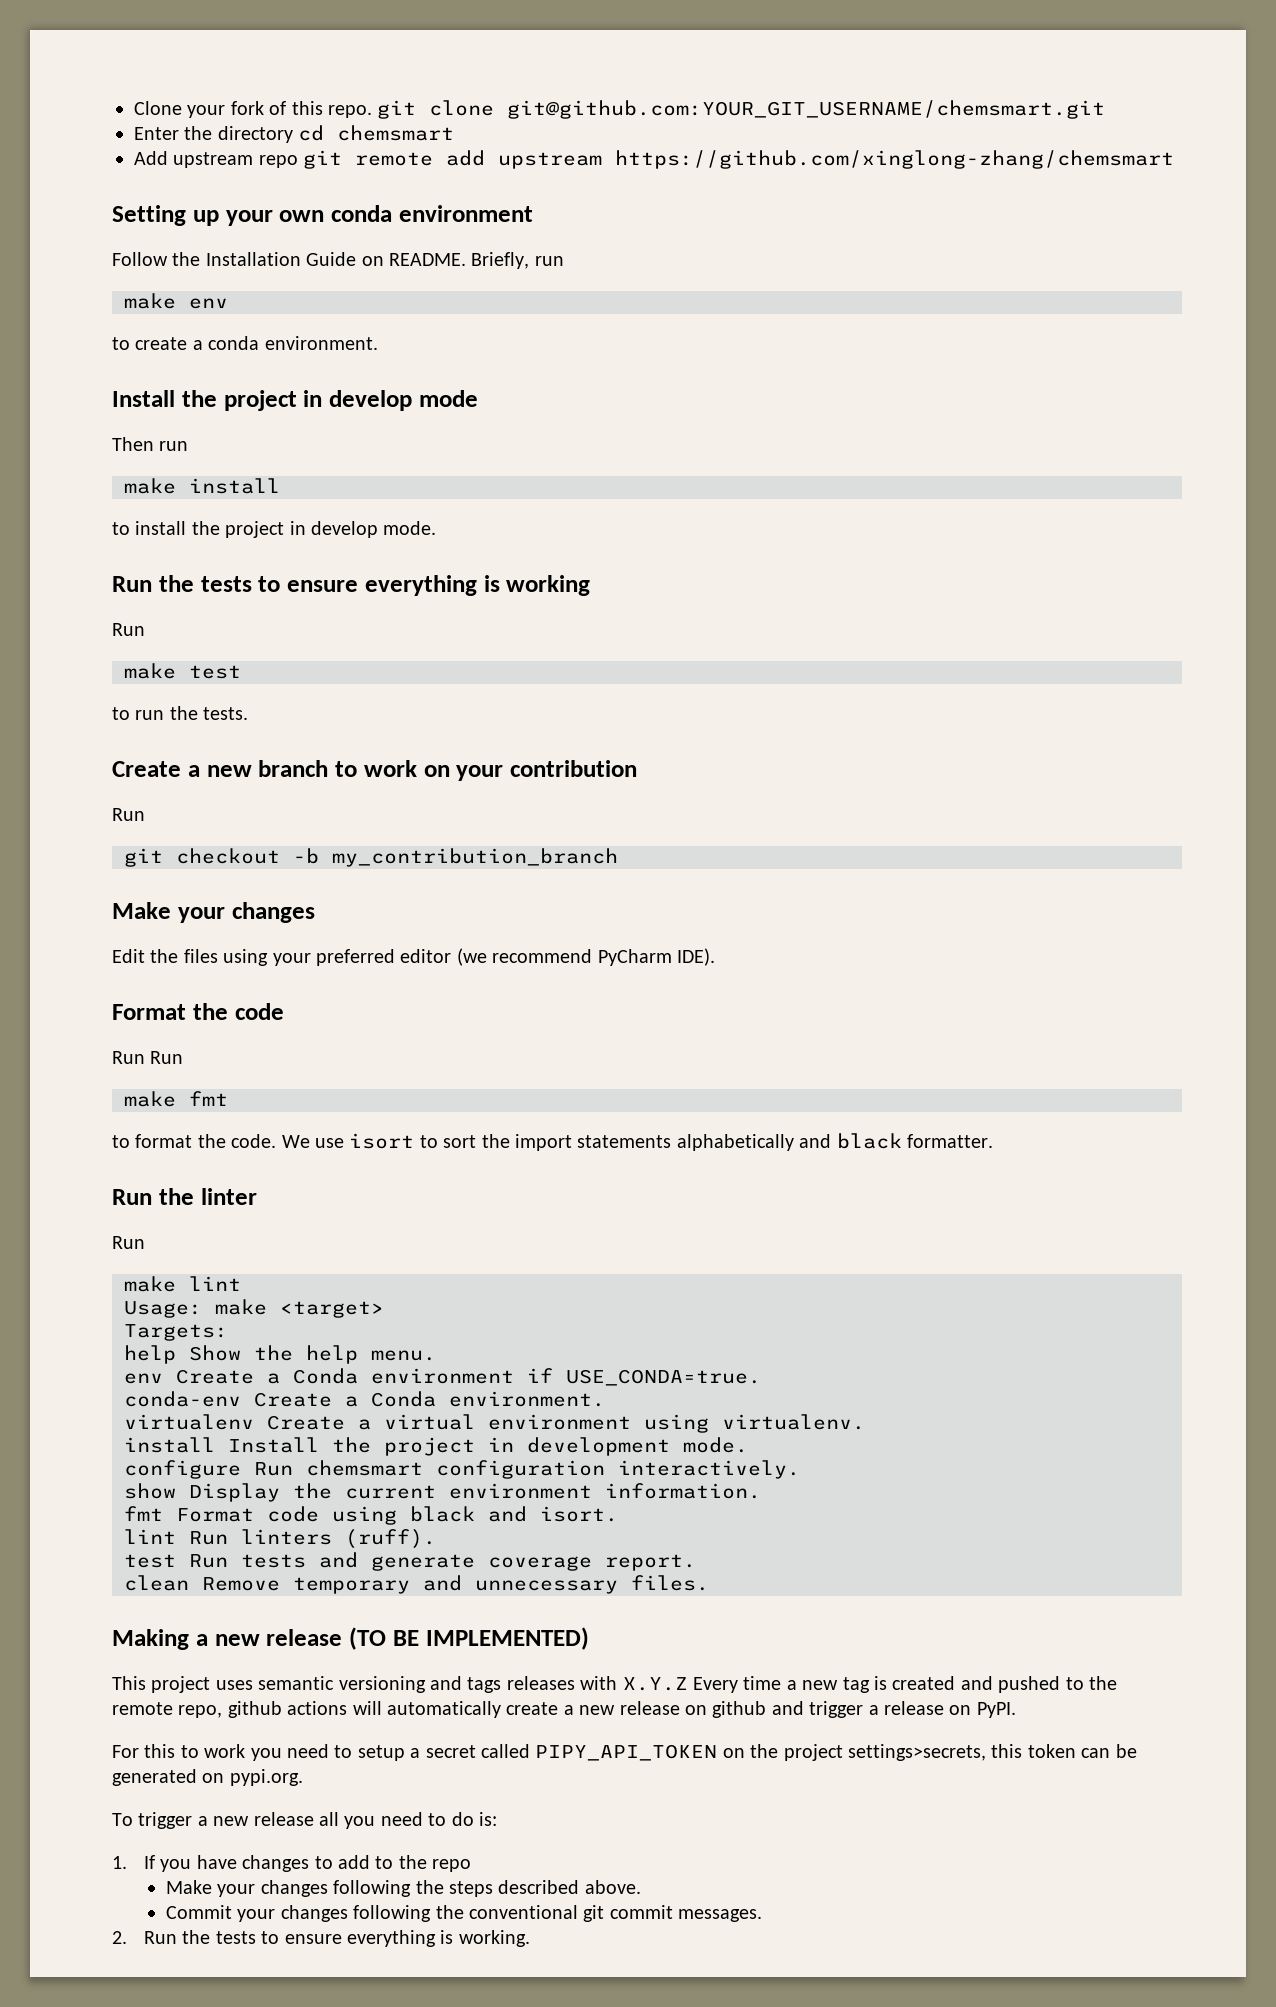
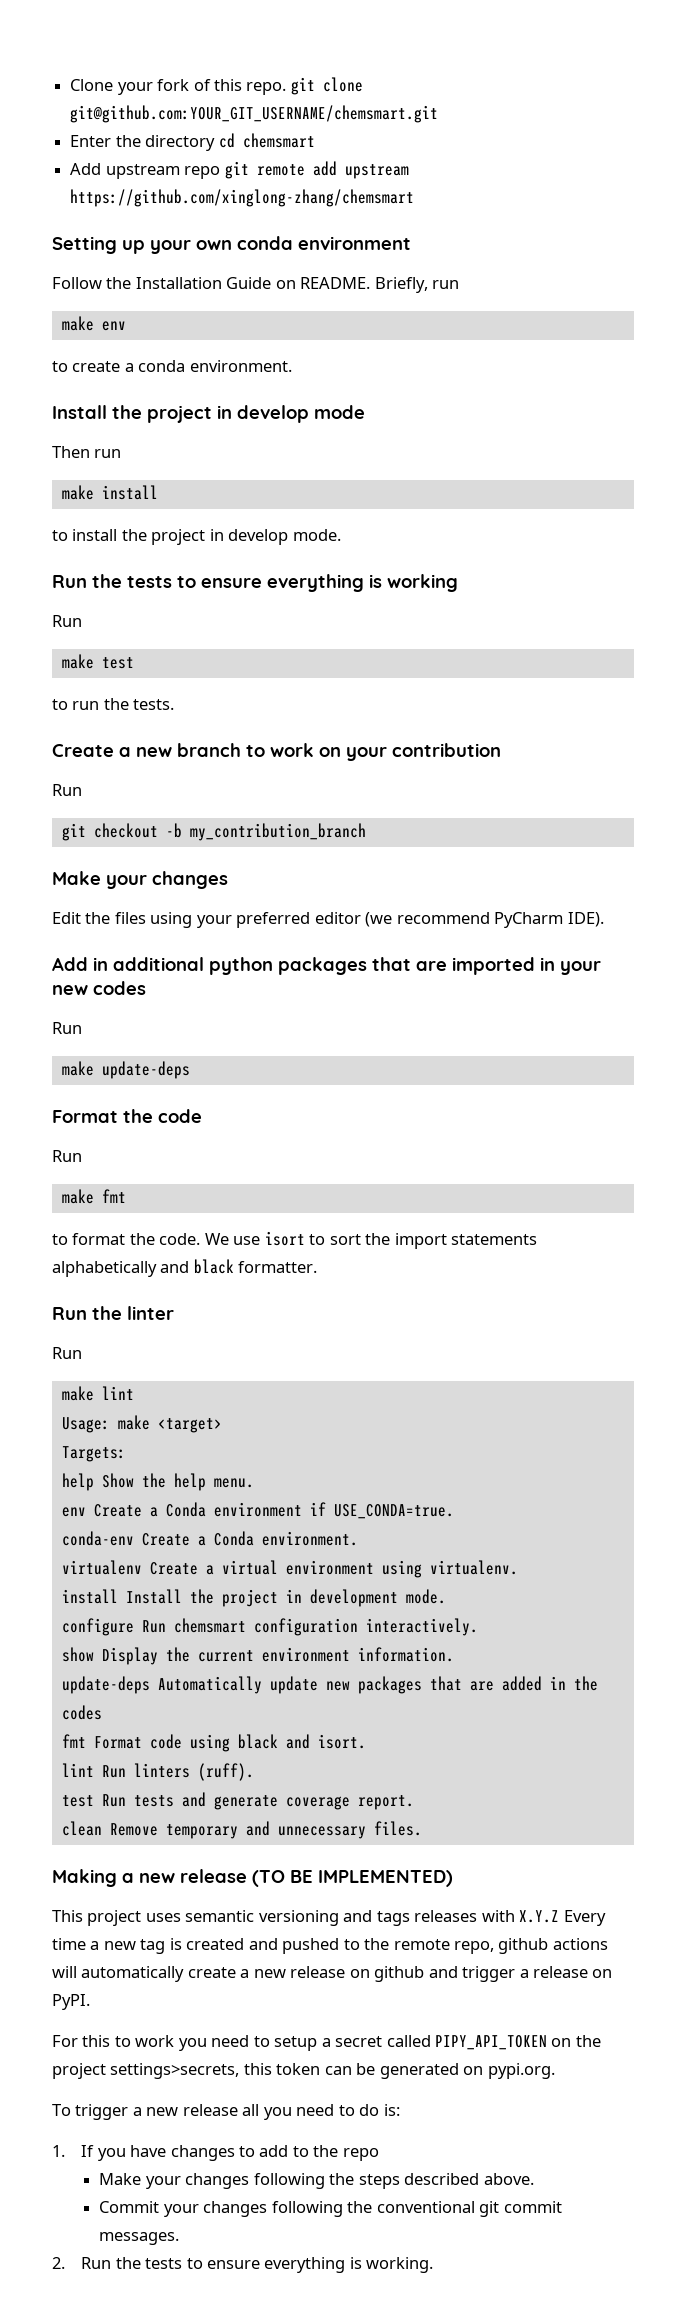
+ Add in additional python packages that are imported in your new codes
+ Run
+ make update-deps
  Format the code
- Run Run
+ Run
+ update-deps Automatically update new packages that are added in the codes

